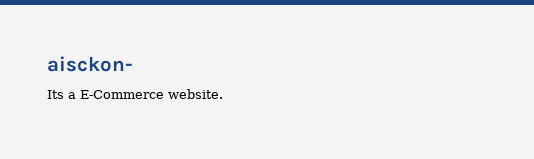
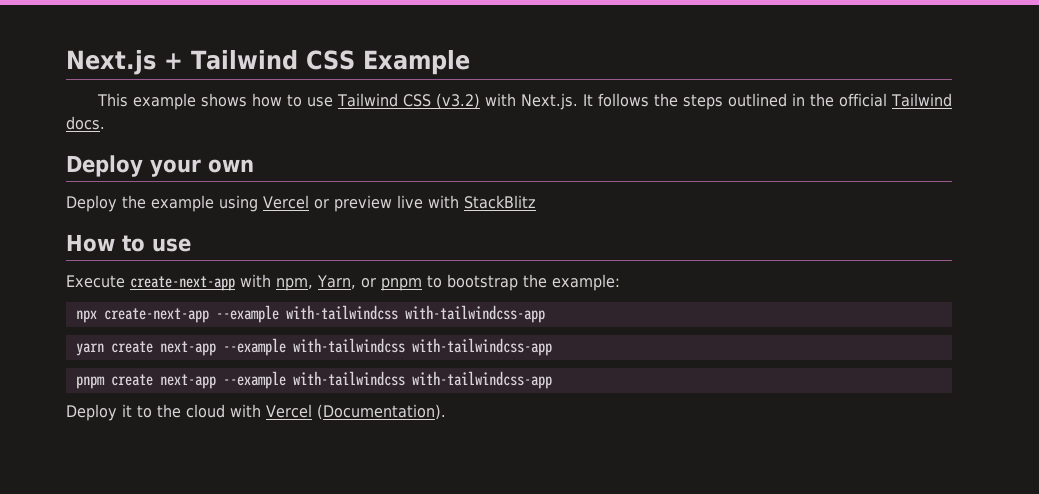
- aisckon-
- Its a E-Commerce website.
+ Next.js + Tailwind CSS Example
+ This example shows how to use Tailwind CSS (v3.2) with Next.js. It follows the steps outlined in the official Tailwind docs.
+ Deploy your own
+ Deploy the example using Vercel or preview live with StackBlitz
+ How to use
+ Execute create-next-app with npm, Yarn, or pnpm to bootstrap the example:
+ npx create-next-app --example with-tailwindcss with-tailwindcss-app
+ yarn create next-app --example with-tailwindcss with-tailwindcss-app
+ pnpm create next-app --example with-tailwindcss with-tailwindcss-app
+ Deploy it to the cloud with Vercel (Documentation).

